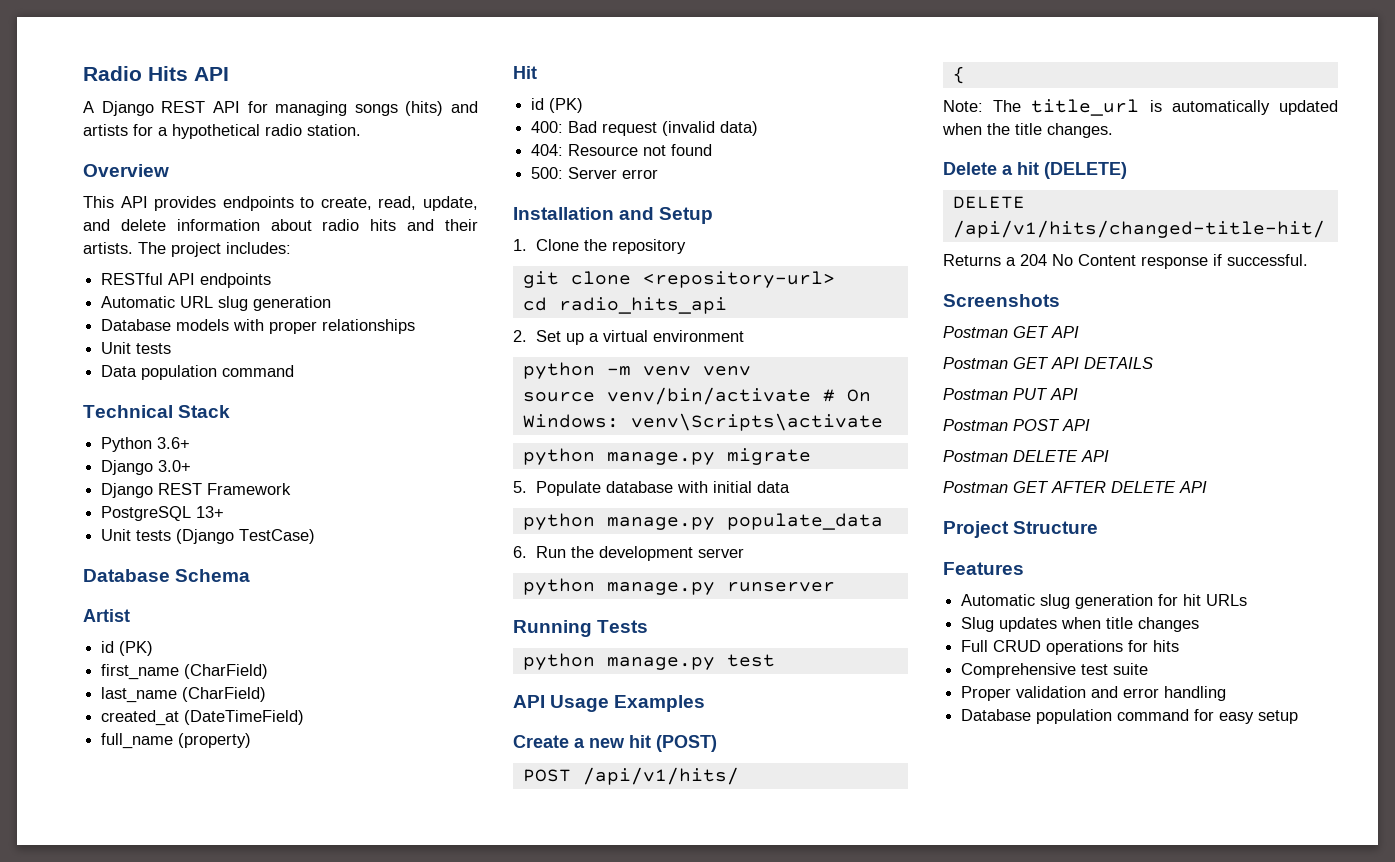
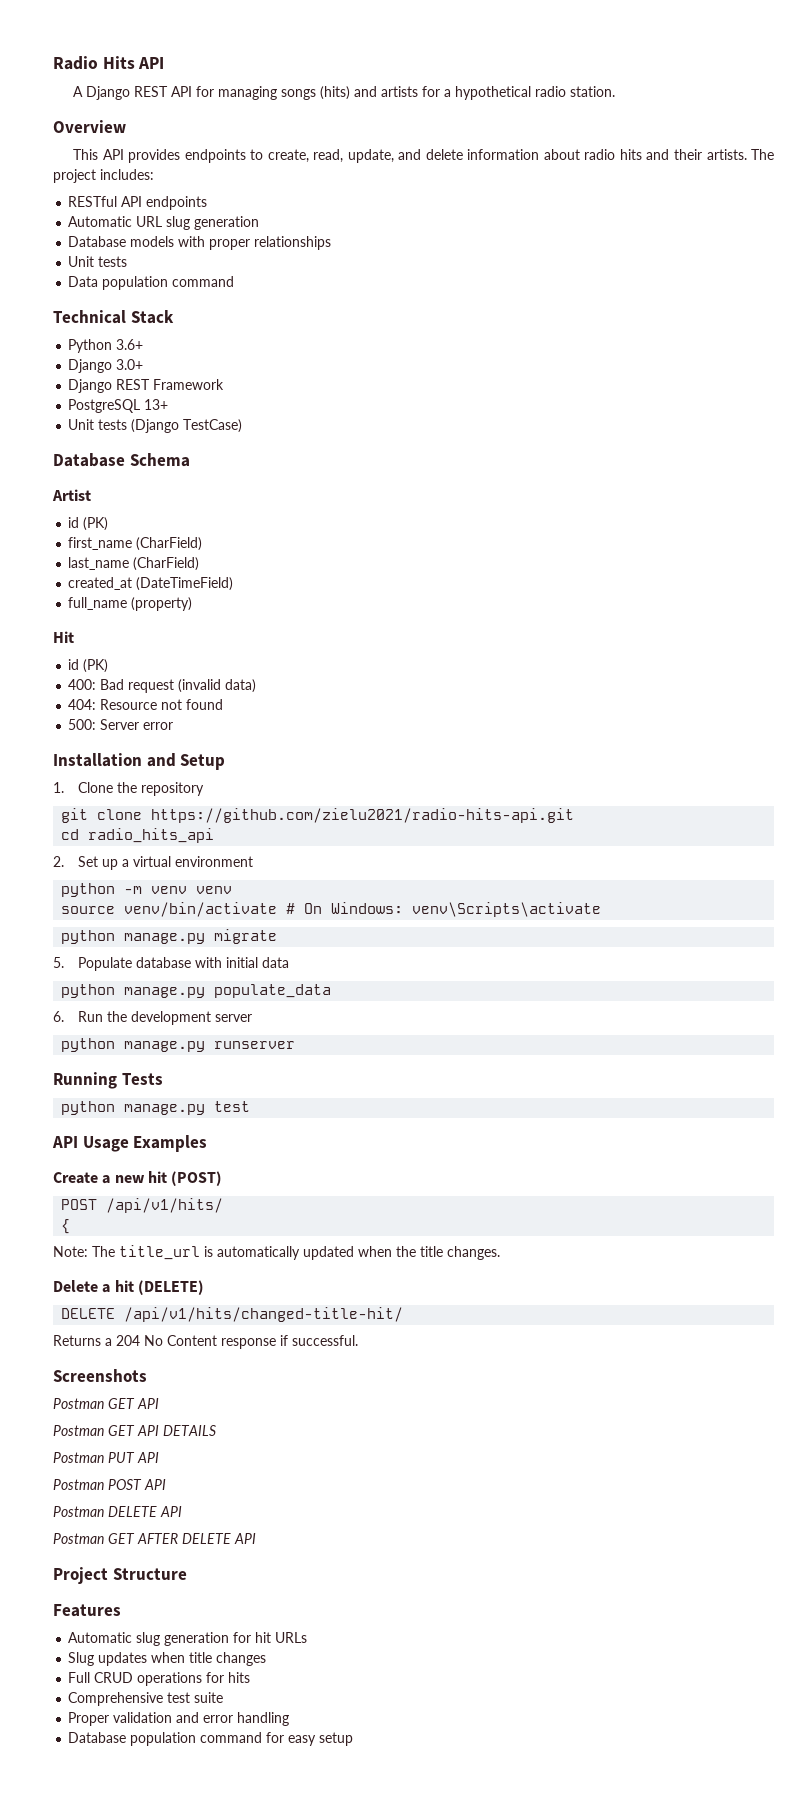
- git clone <repository-url>
+ git clone https://github.com/zielu2021/radio-hits-api.git

